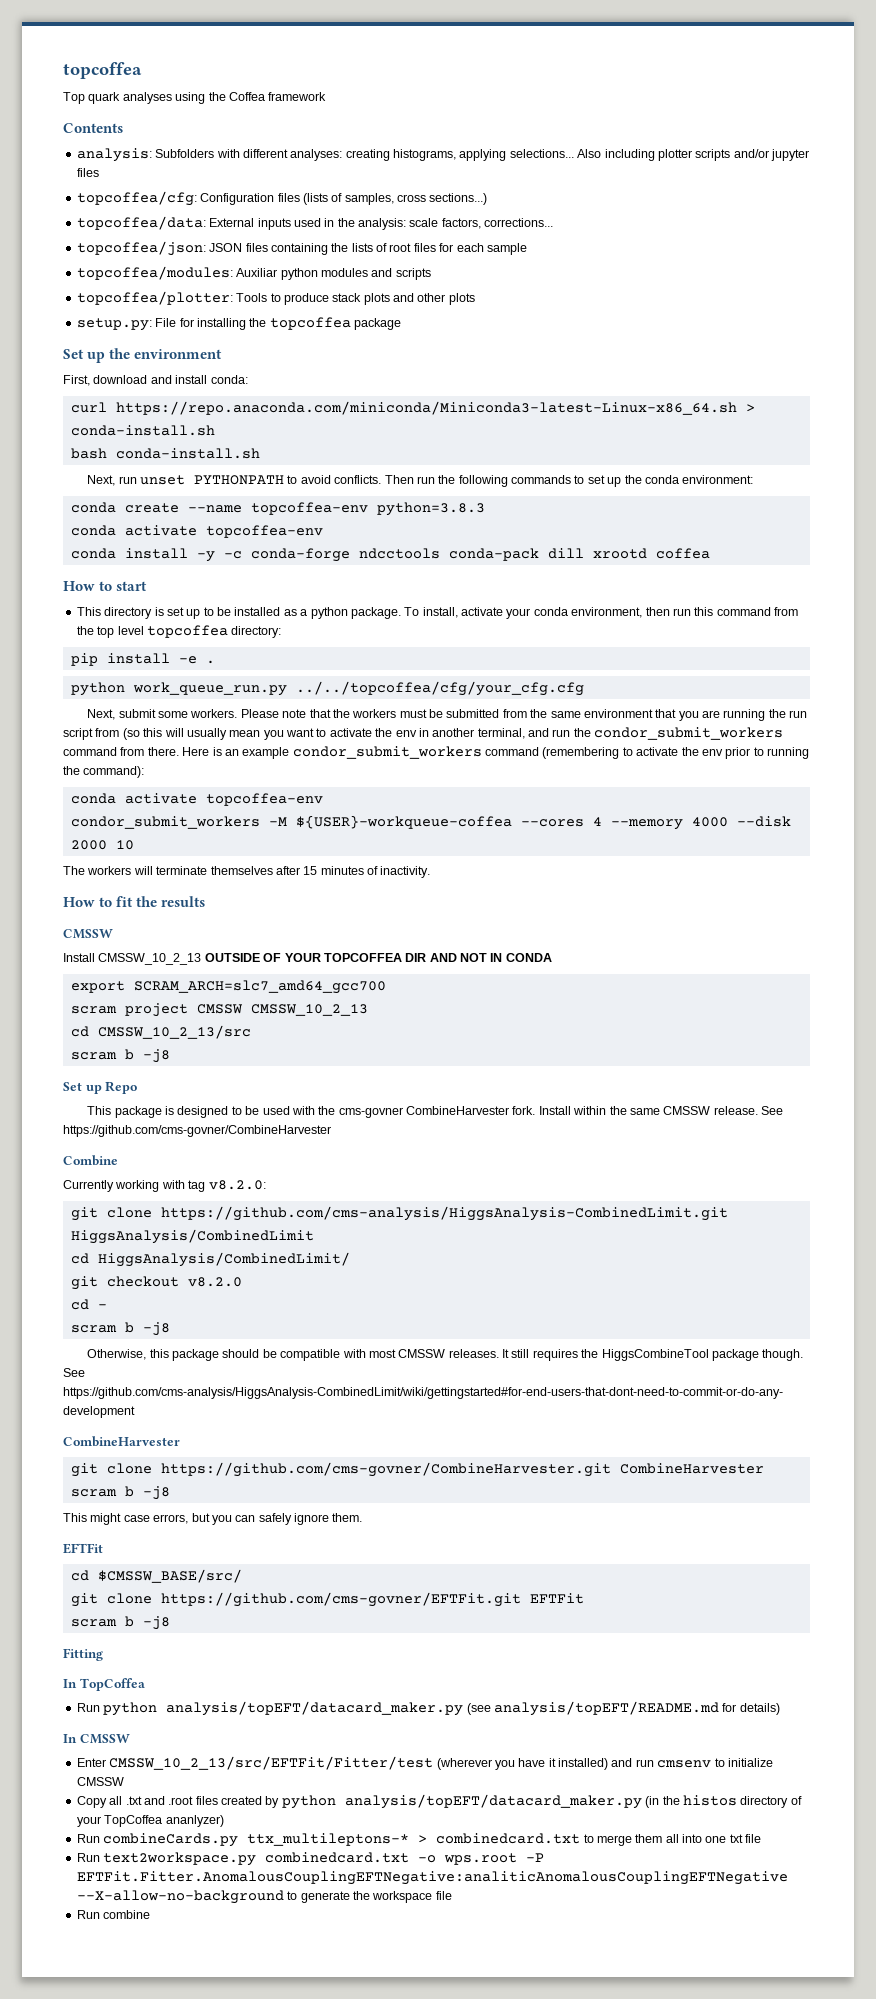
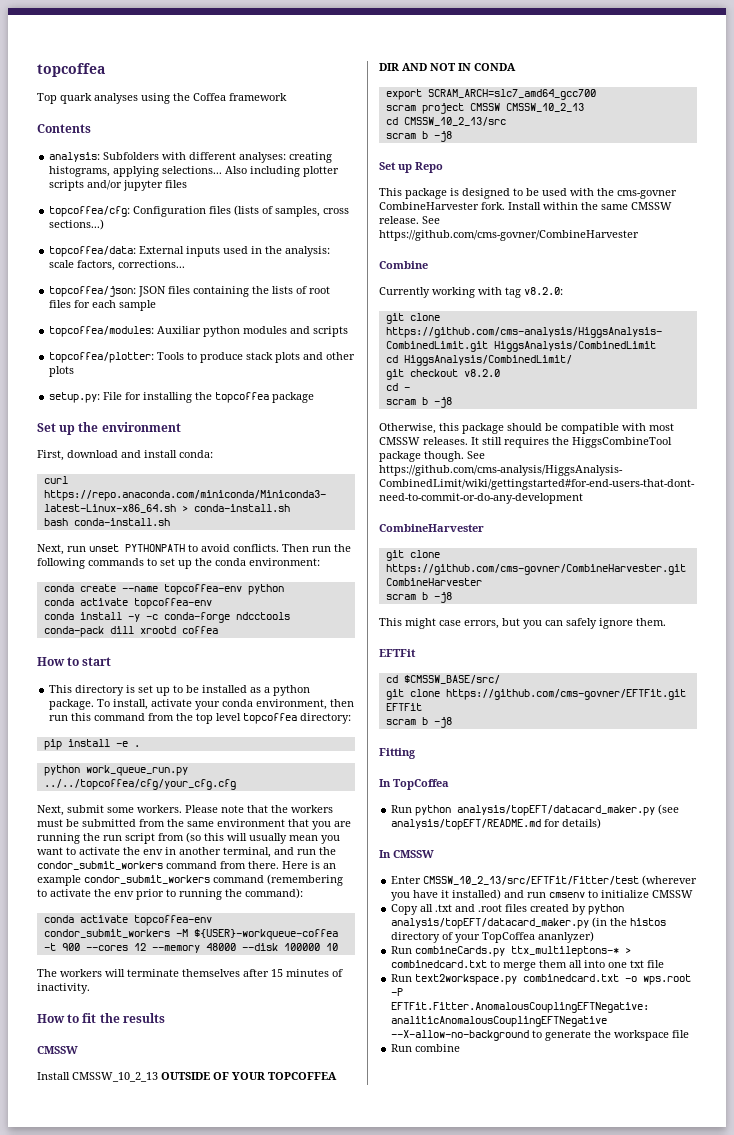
- conda create --name topcoffea-env python=3.8.3
+ conda create --name topcoffea-env python
- condor_submit_workers -M ${USER}-workqueue-coffea --cores 4 --memory 4000 --disk 2000 10
+ condor_submit_workers -M ${USER}-workqueue-coffea -t 900 --cores 12 --memory 48000 --disk 100000 10

